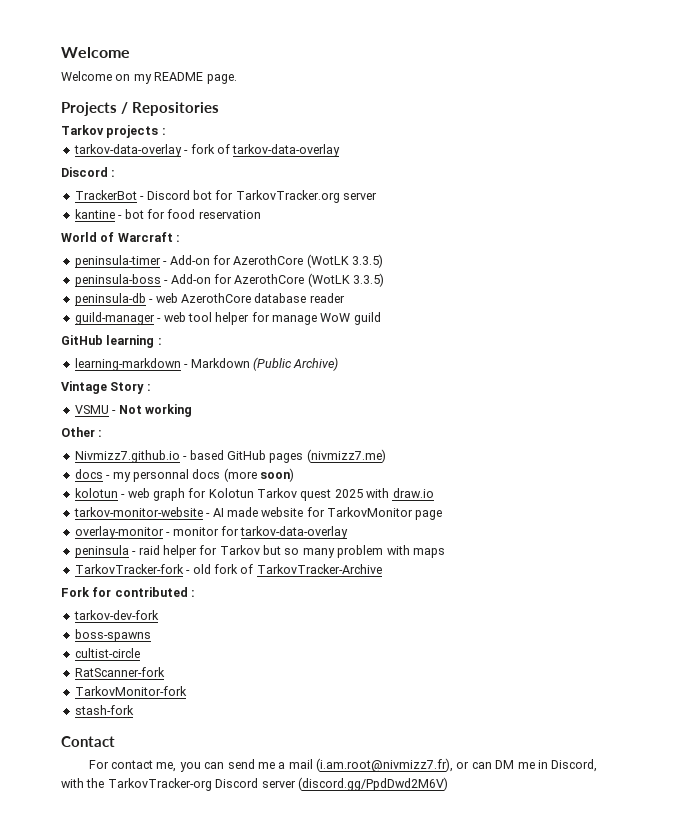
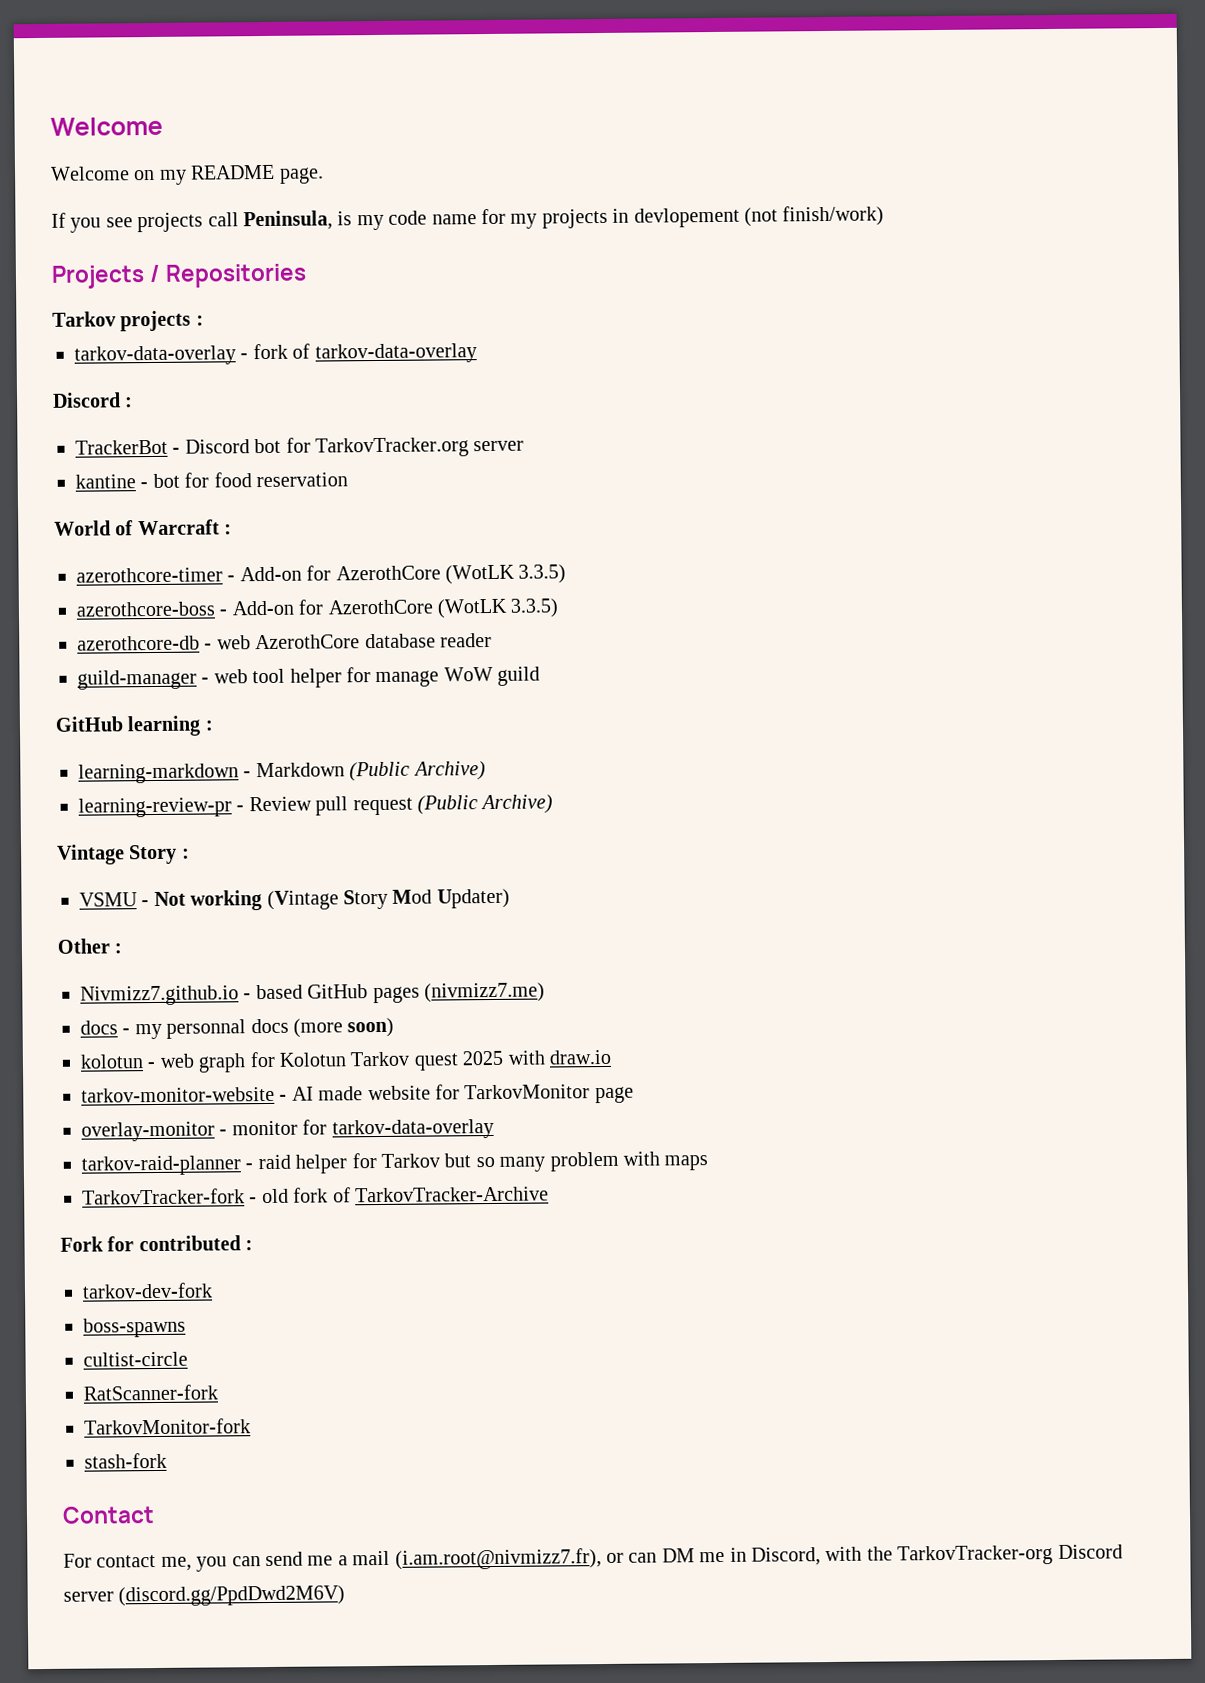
+ If you see projects call Peninsula, is my code name for my projects in devlopement (not finish/work)
- peninsula-timer - Add-on for AzerothCore (WotLK 3.3.5)
- peninsula-boss - Add-on for AzerothCore (WotLK 3.3.5)
- peninsula-db - web AzerothCore database reader
+ azerothcore-timer - Add-on for AzerothCore (WotLK 3.3.5)
+ azerothcore-boss - Add-on for AzerothCore (WotLK 3.3.5)
+ azerothcore-db - web AzerothCore database reader
+ learning-review-pr - Review pull request (Public Archive)
- VSMU - Not working
+ VSMU - Not working (Vintage Story Mod Updater)
- peninsula - raid helper for Tarkov but so many problem with maps
+ tarkov-raid-planner - raid helper for Tarkov but so many problem with maps

